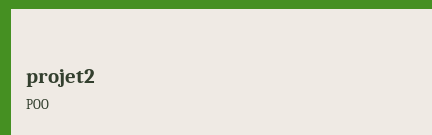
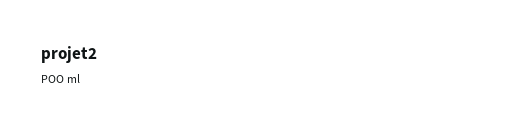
- POO
+ POO ml

